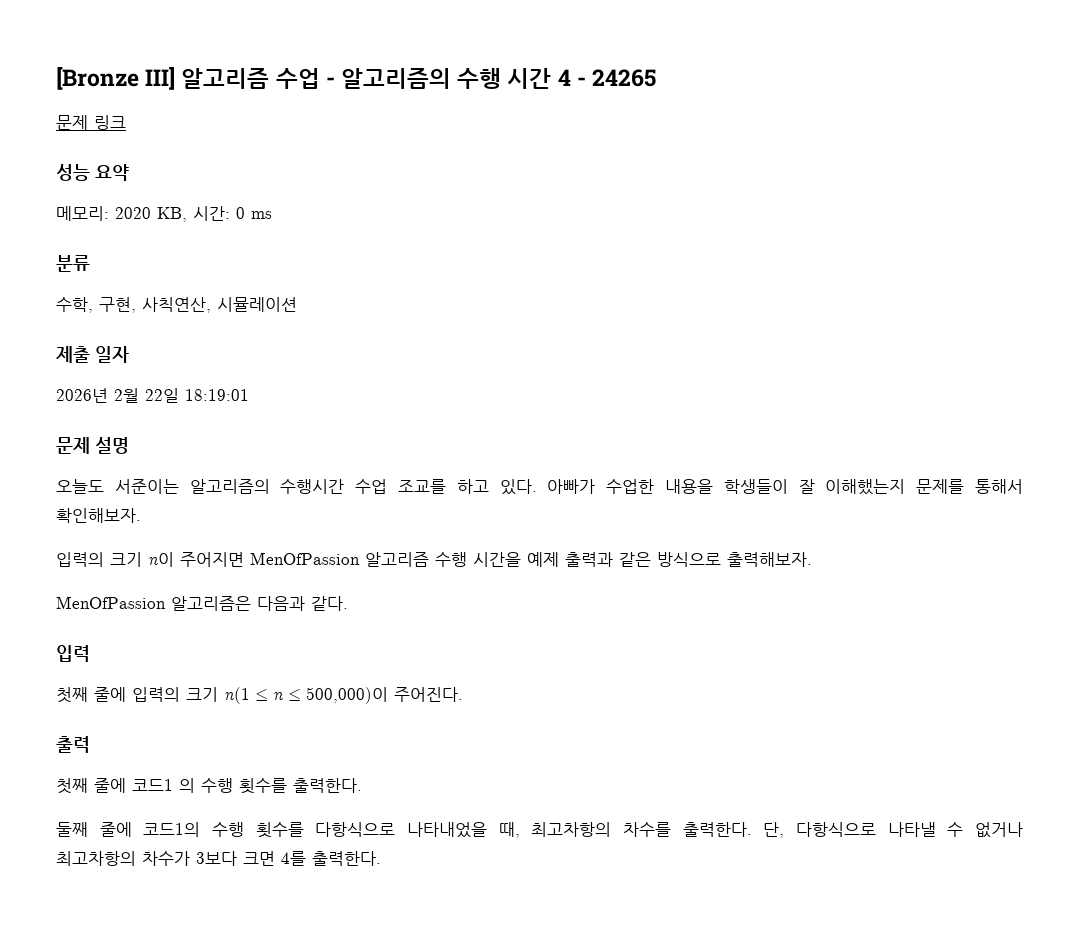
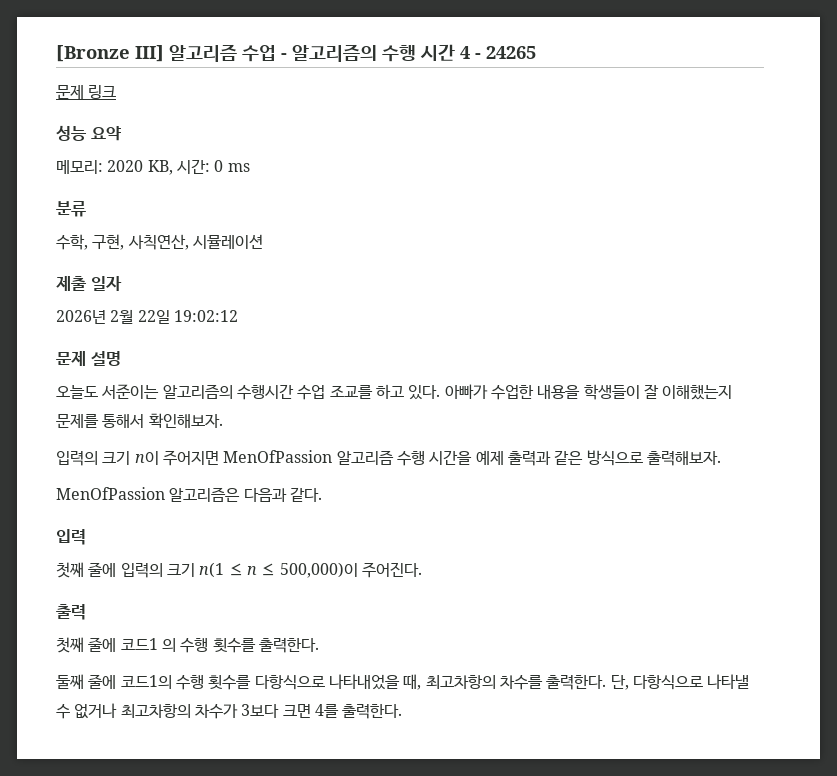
- 2026년 2월 22일 18:19:01
+ 2026년 2월 22일 19:02:12

